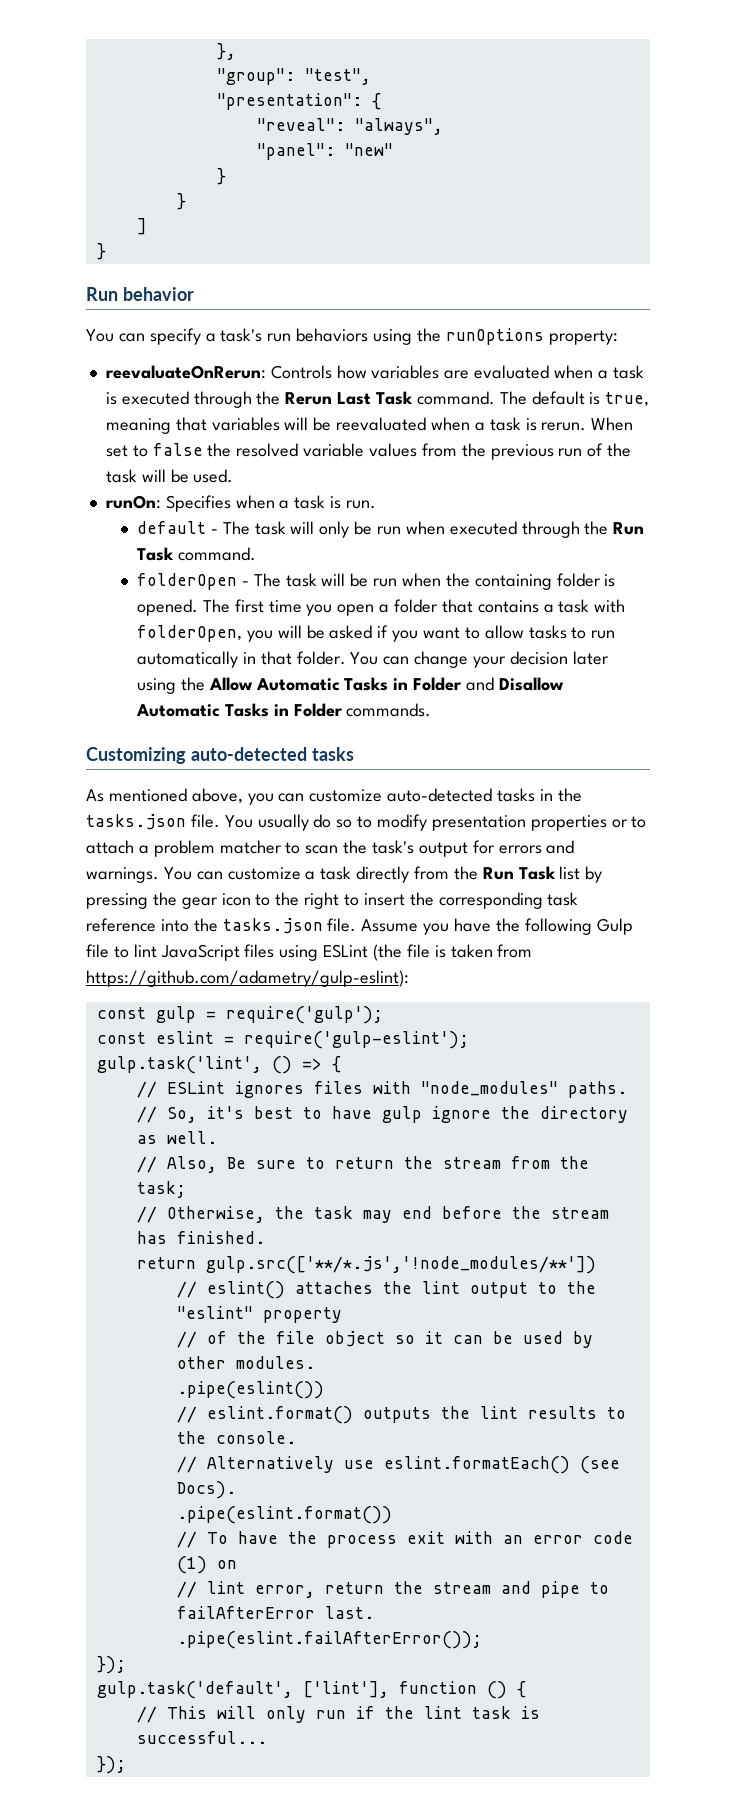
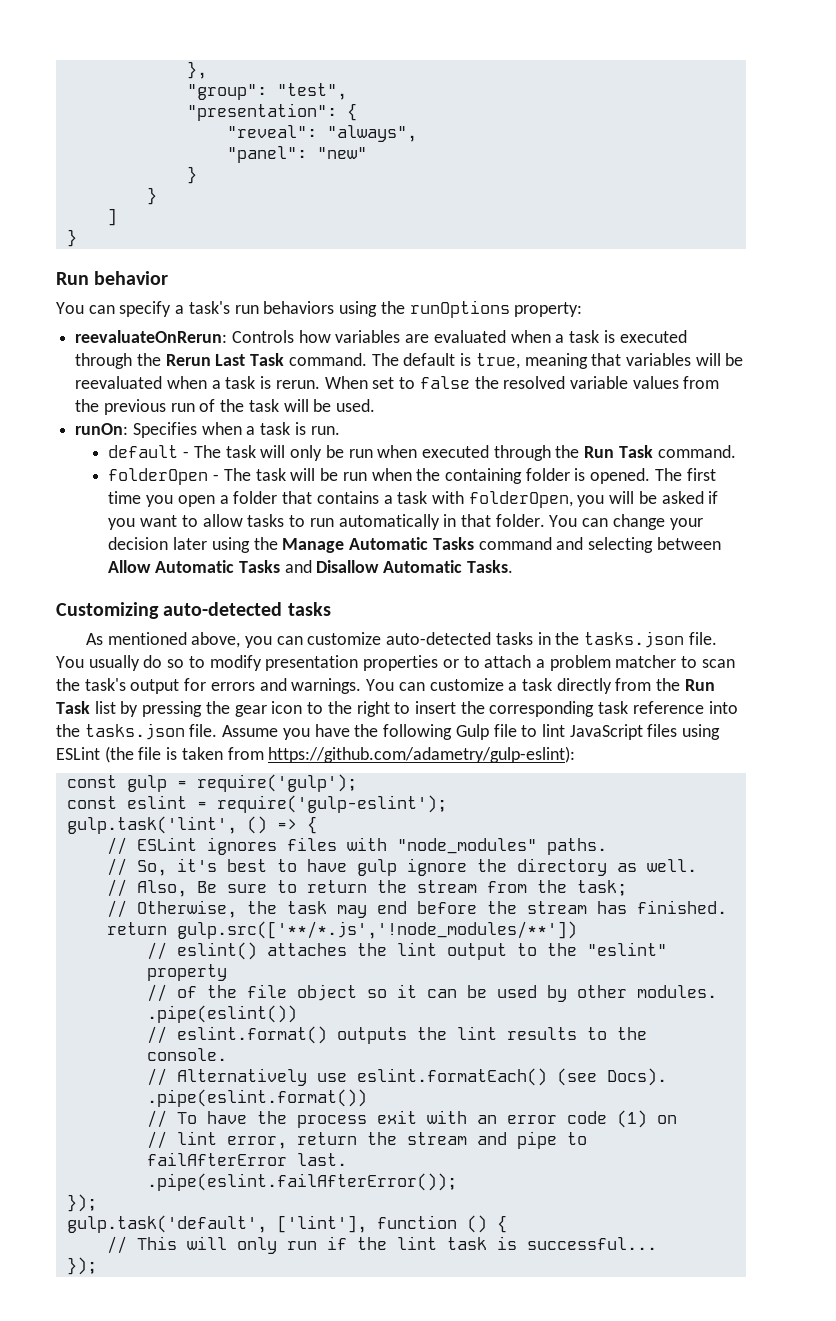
- You can change your decision later using the Allow Automatic Tasks in Folder and Disallow Automatic Tasks in Folder commands.
+ You can change your decision later using the Manage Automatic Tasks command and selecting between Allow Automatic Tasks and Disallow Automatic Tasks.

